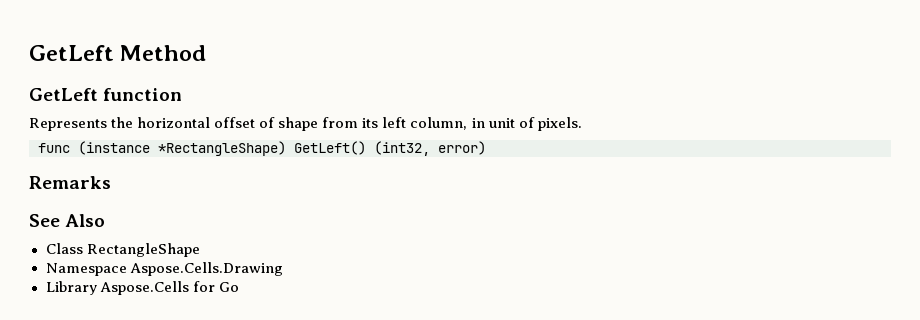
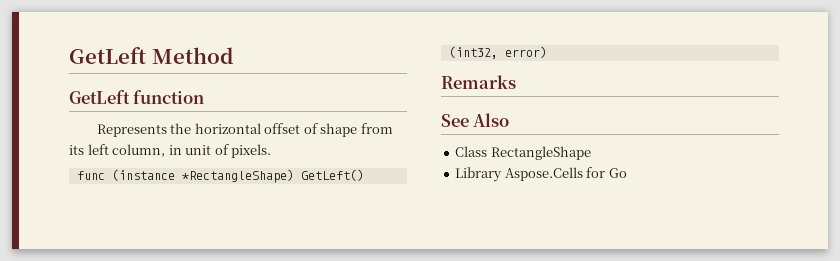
- Namespace Aspose.Cells.Drawing

